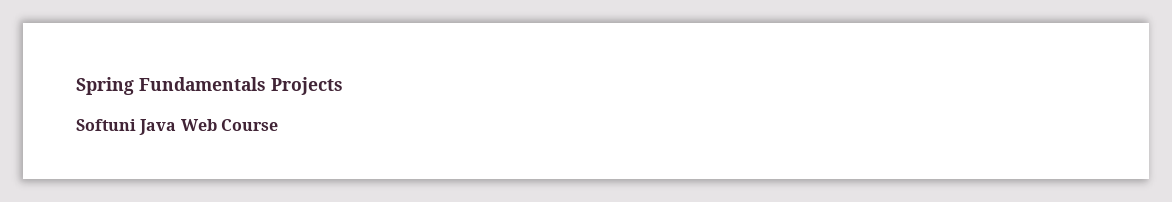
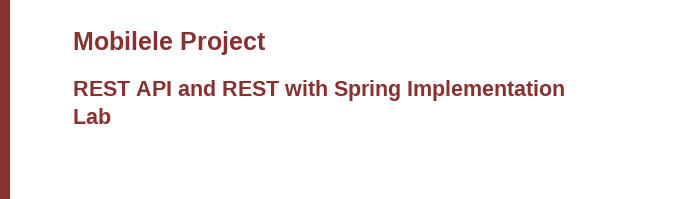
- Spring Fundamentals Projects
- Softuni Java Web Course
+ Mobilele Project
+ REST API and REST with Spring Implementation Lab

